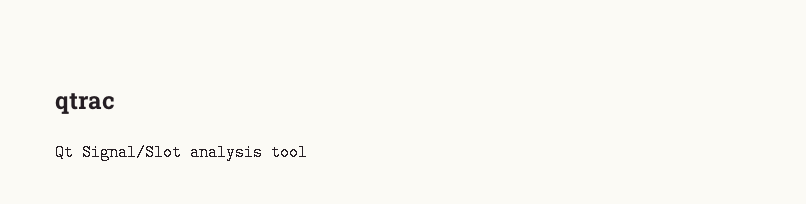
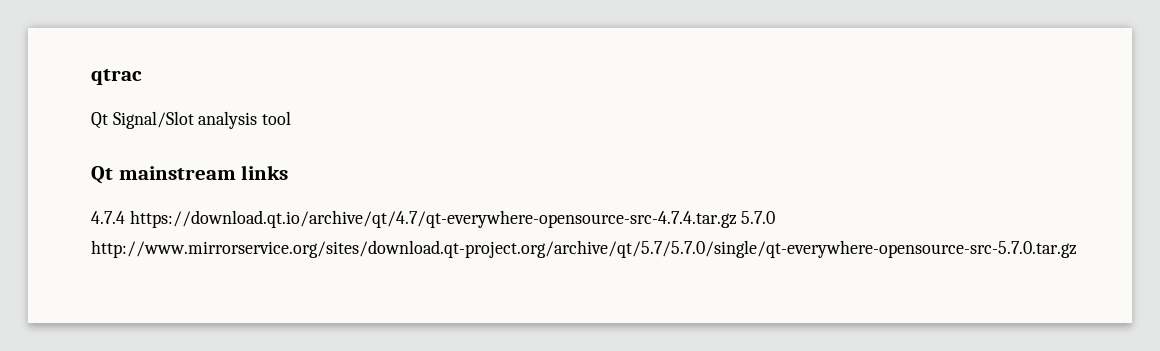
+ Qt mainstream links
+ 4.7.4 https://download.qt.io/archive/qt/4.7/qt-everywhere-opensource-src-4.7.4.tar.gz 5.7.0 http://www.mirrorservice.org/sites/download.qt-project.org/archive/qt/5.7/5.7.0/single/qt-everywhere-opensource-src-5.7.0.tar.gz

